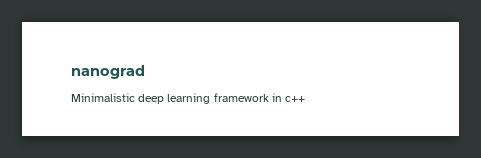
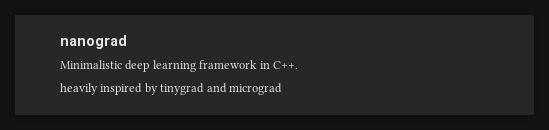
- Minimalistic deep learning framework in c++
+ Minimalistic deep learning framework in C++.
+ heavily inspired by tinygrad and micrograd

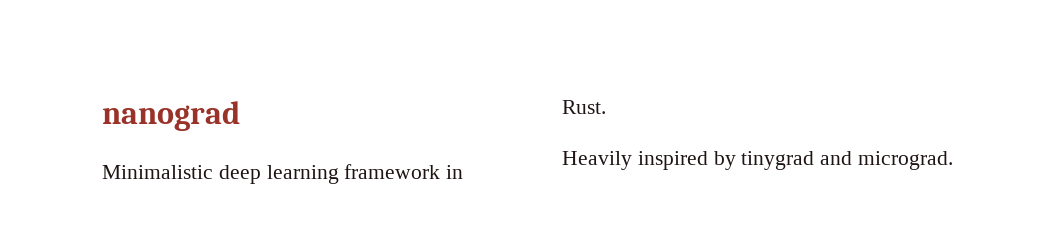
- Minimalistic deep learning framework in C++.
- heavily inspired by tinygrad and micrograd
+ Minimalistic deep learning framework in Rust.
+ Heavily inspired by tinygrad and micrograd.

